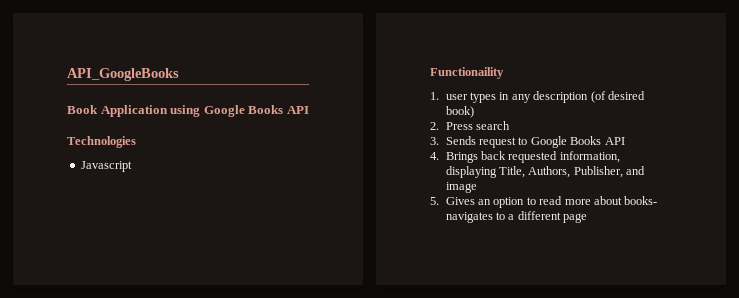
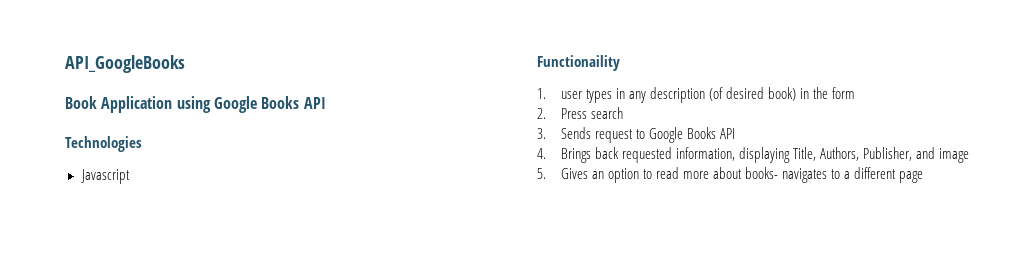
- 1. user types in any description (of desired book)
+ 1. user types in any description (of desired book) in the form

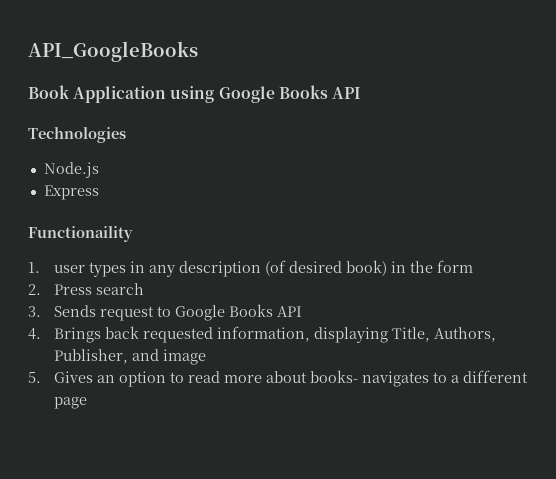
- Javascript
+ Node.js
+ Express

